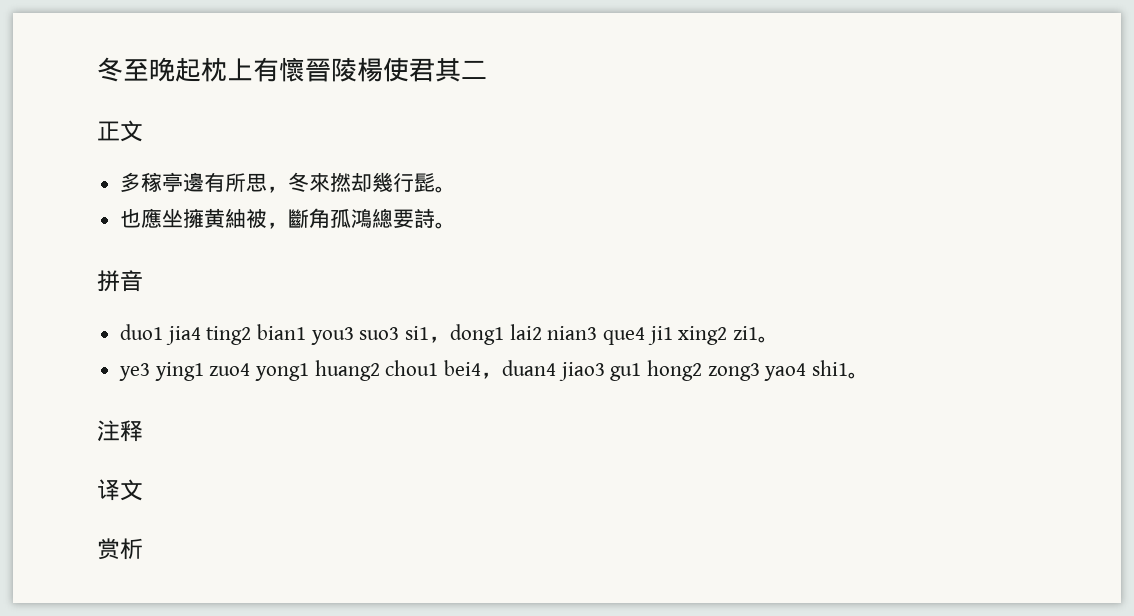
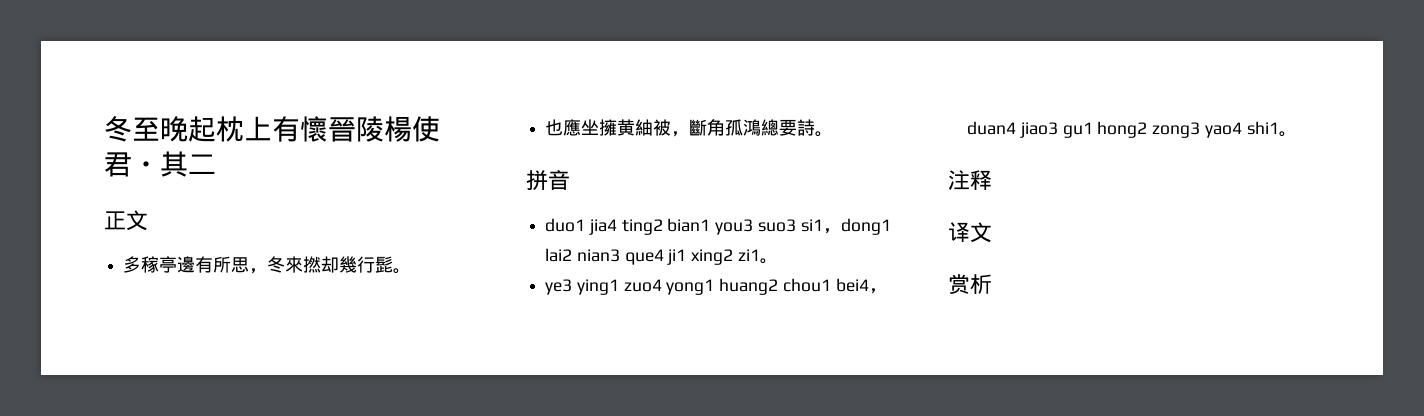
- 冬至晚起枕上有懷晉陵楊使君其二
+ 冬至晚起枕上有懷晉陵楊使君・其二

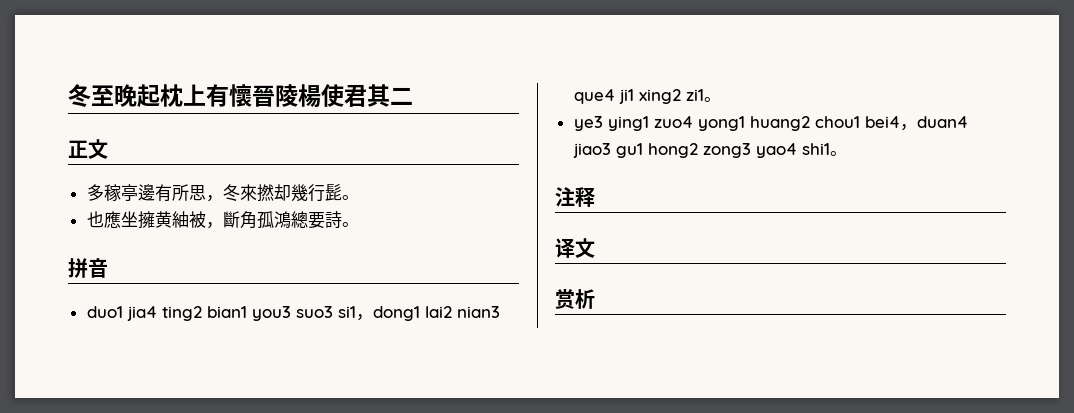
- 冬至晚起枕上有懷晉陵楊使君・其二
+ 冬至晚起枕上有懷晉陵楊使君其二

